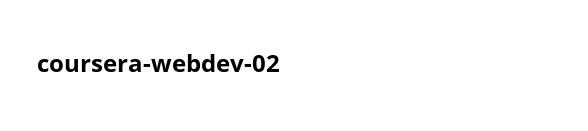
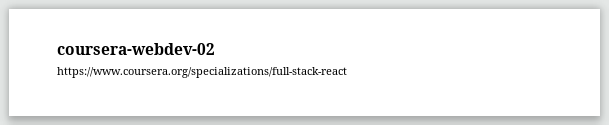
+ https://www.coursera.org/specializations/full-stack-react

